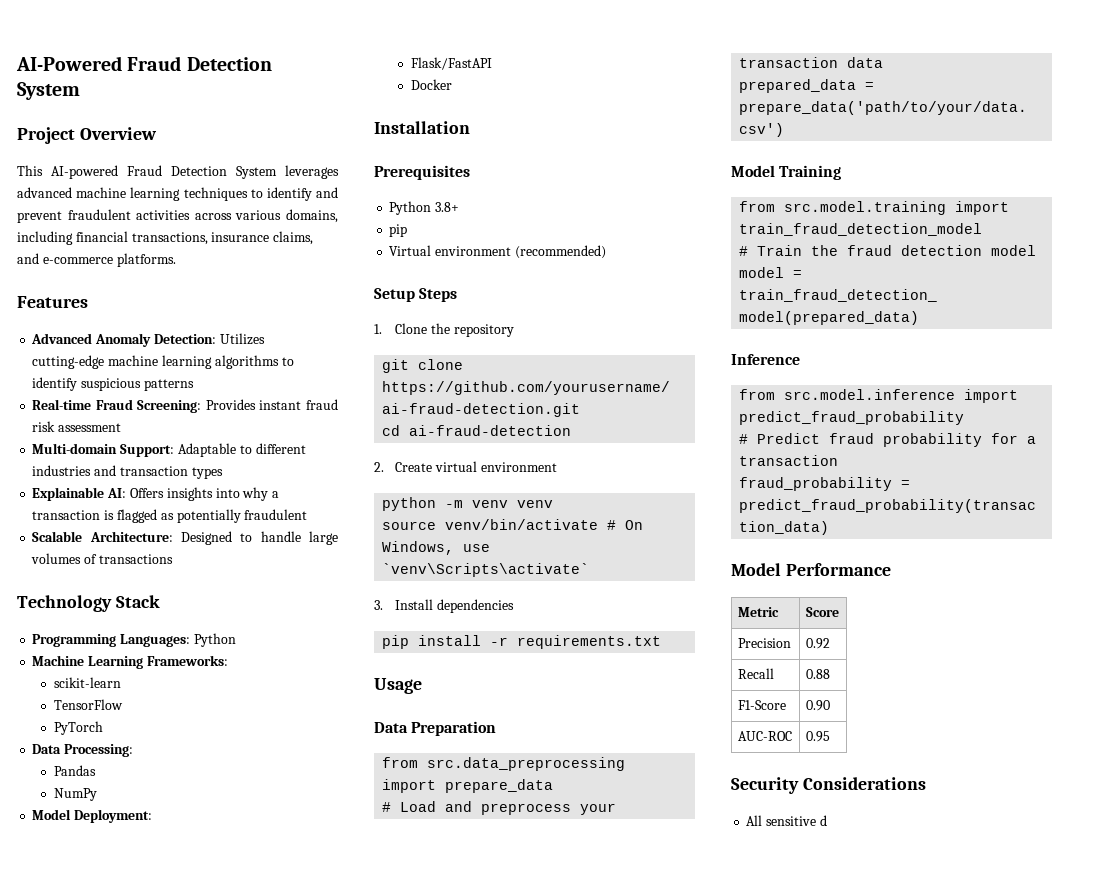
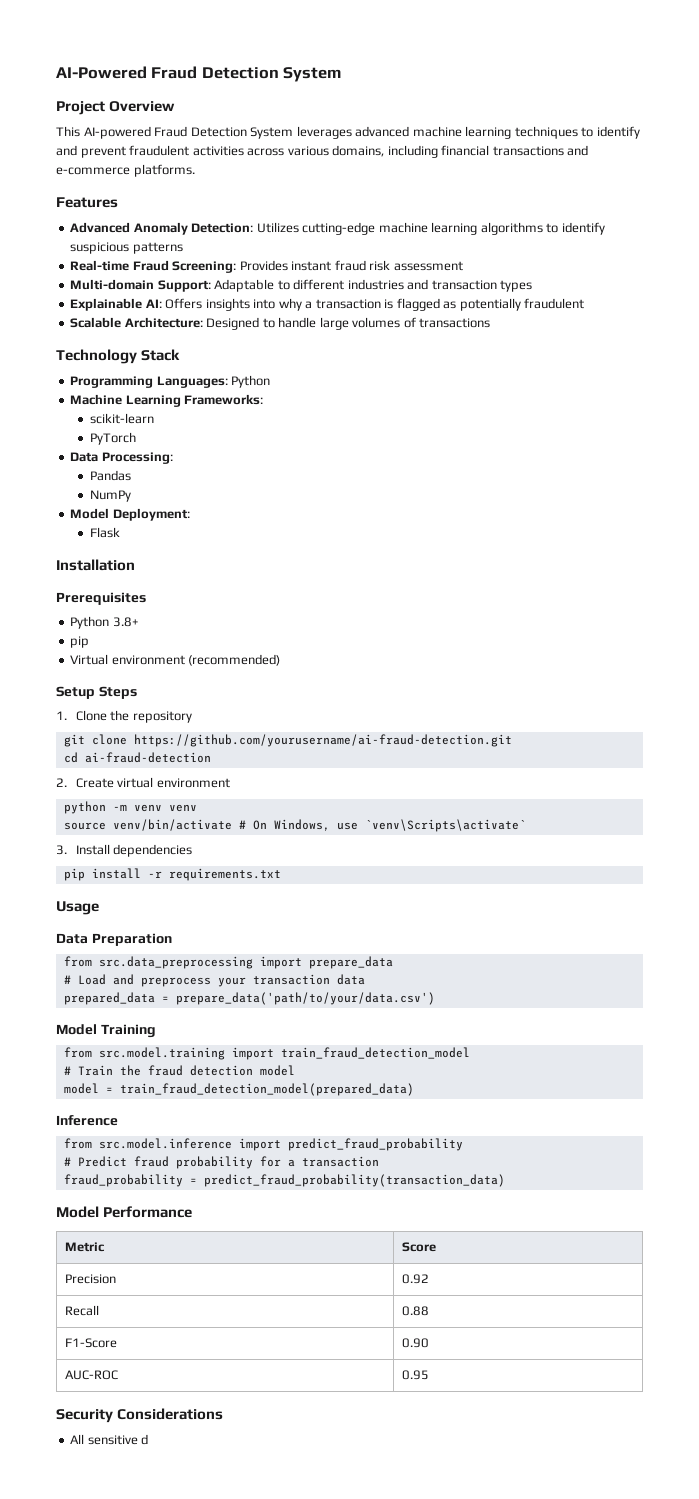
- This AI-powered Fraud Detection System leverages advanced machine learning techniques to identify and prevent fraudulent activities across various domains, including financial transactions, insurance claims, and e-commerce platforms.
+ This AI-powered Fraud Detection System leverages advanced machine learning techniques to identify and prevent fraudulent activities across various domains, including financial transactions and e-commerce platforms.
- TensorFlow
- Flask/FastAPI
- Docker
+ Flask

